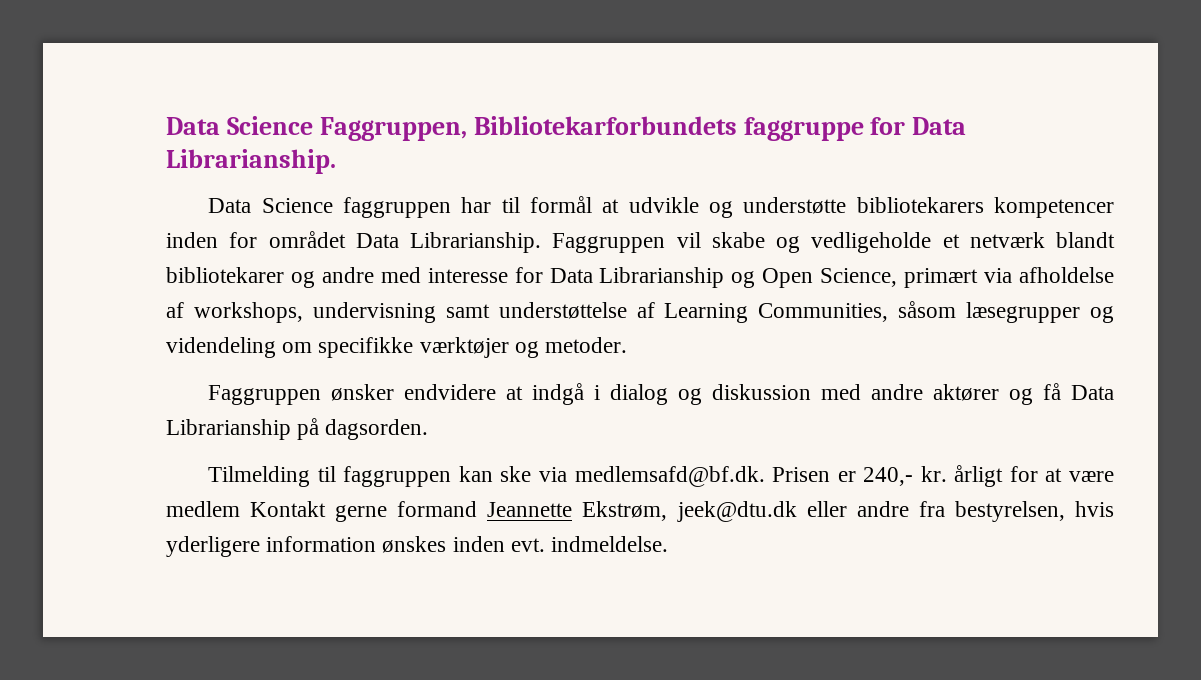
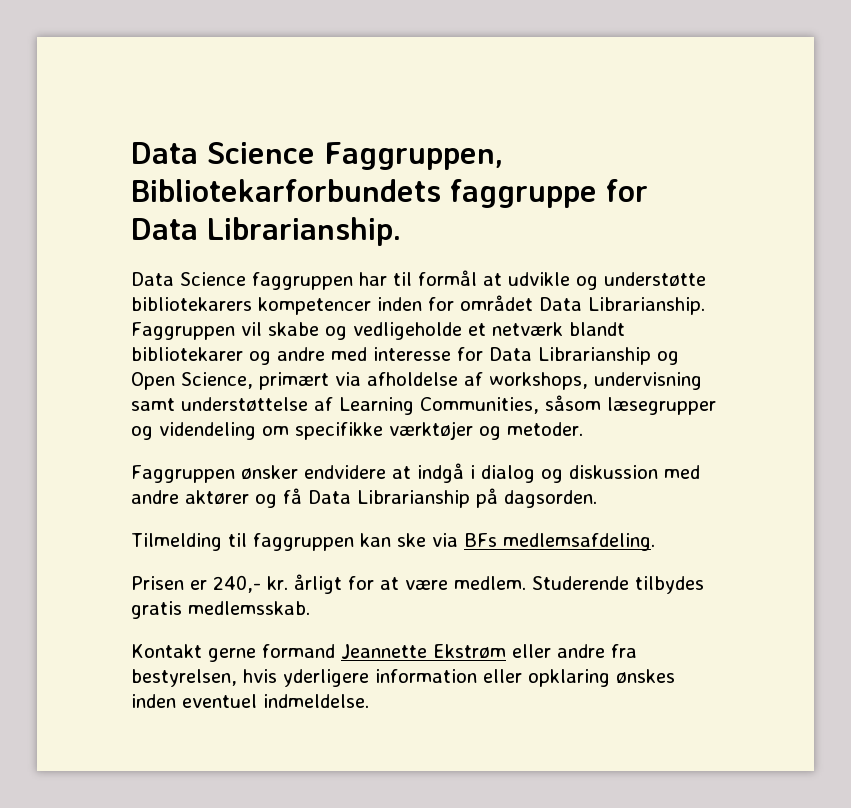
- Tilmelding til faggruppen kan ske via medlemsafd@bf.dk. Prisen er 240,- kr. årligt for at være medlem Kontakt gerne formand Jeannette Ekstrøm, jeek@dtu.dk eller andre fra bestyrelsen, hvis yderligere information ønskes inden evt. indmeldelse.
+ Tilmelding til faggruppen kan ske via BFs medlemsafdeling.
+ Prisen er 240,- kr. årligt for at være medlem. Studerende tilbydes gratis medlemsskab.
+ Kontakt gerne formand Jeannette Ekstrøm eller andre fra bestyrelsen, hvis yderligere information eller opklaring ønskes inden eventuel indmeldelse.

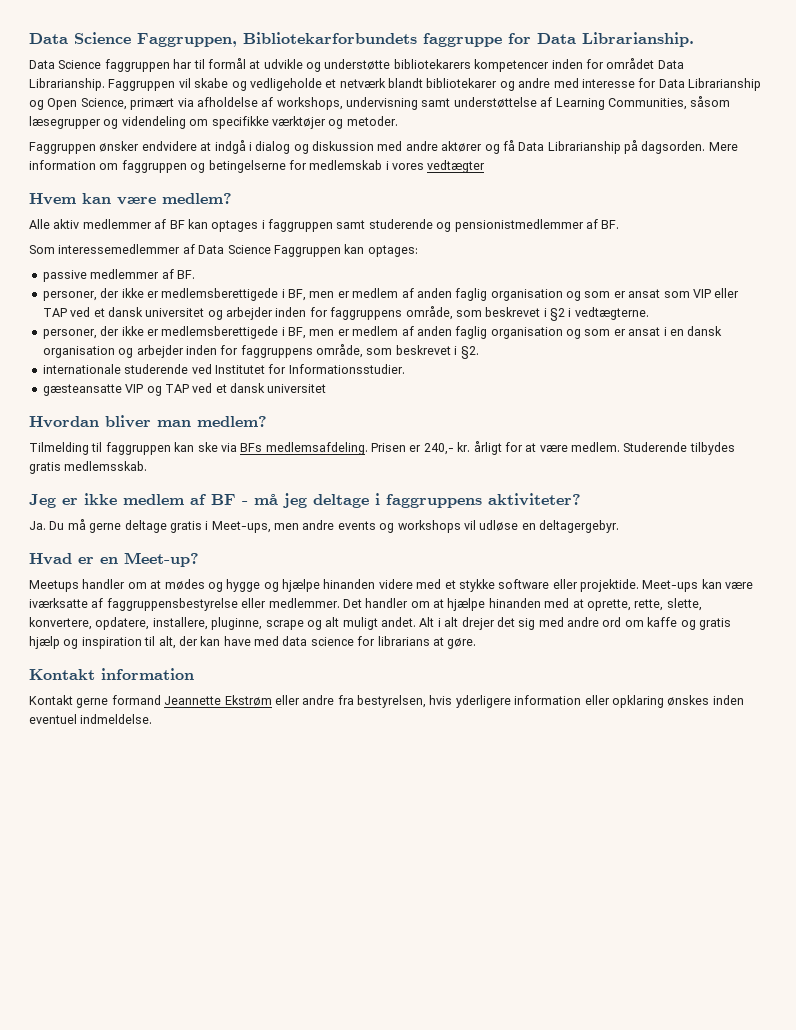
+ Mere information om faggruppen og betingelserne for medlemskab i vores vedtægter
+ Hvem kan være medlem?
+ Alle aktiv medlemmer af BF kan optages i faggruppen samt studerende og pensionistmedlemmer af BF.
+ Som interessemedlemmer af Data Science Faggruppen kan optages:
+ passive medlemmer af BF.
+ personer, der ikke er medlemsberettigede i BF, men er medlem af anden faglig organisation og som er ansat som VIP eller TAP ved et dansk universitet og arbejder inden for faggruppens område, som beskrevet i §2 i vedtægterne.
+ personer, der ikke er medlemsberettigede i BF, men er medlem af anden faglig organisation og som er ansat i en dansk organisation og arbejder inden for faggruppens område, som beskrevet i §2.
+ internationale studerende ved Institutet for Informationsstudier.
+ gæsteansatte VIP og TAP ved et dansk universitet
+ Hvordan bliver man medlem?
- Tilmelding til faggruppen kan ske via BFs medlemsafdeling.
- Prisen er 240,- kr. årligt for at være medlem.
+ Tilmelding til faggruppen kan ske via BFs medlemsafdeling. Prisen er 240,- kr. årligt for at være medlem.
+ Jeg er ikke medlem af BF - må jeg deltage i faggruppens aktiviteter?
+ Ja. Du må gerne deltage gratis i Meet-ups, men andre events og workshops vil udløse en deltagergebyr.
+ Hvad er en Meet-up?
+ Meetups handler om at mødes og hygge og hjælpe hinanden videre med et stykke software eller projektide. Meet-ups kan være iværksatte af faggruppensbestyrelse eller medlemmer. Det handler om at hjælpe hinanden med at oprette, rette, slette, konvertere, opdatere, installere, pluginne, scrape og alt muligt andet. Alt i alt drejer det sig med andre ord om kaffe og gratis hjælp og inspiration til alt, der kan have med data science for librarians at gøre.
+ Kontakt information

